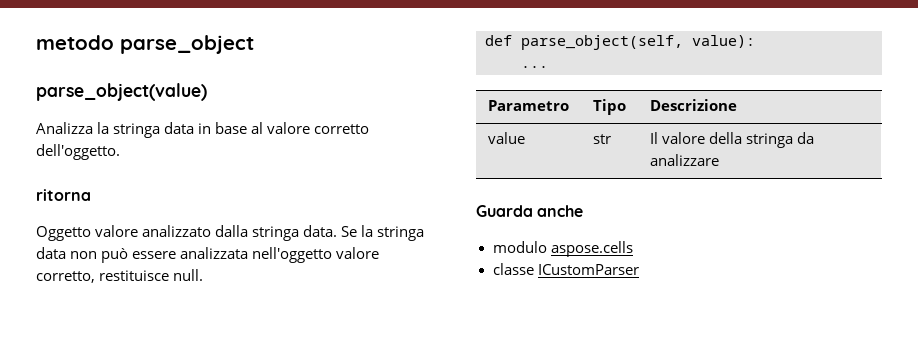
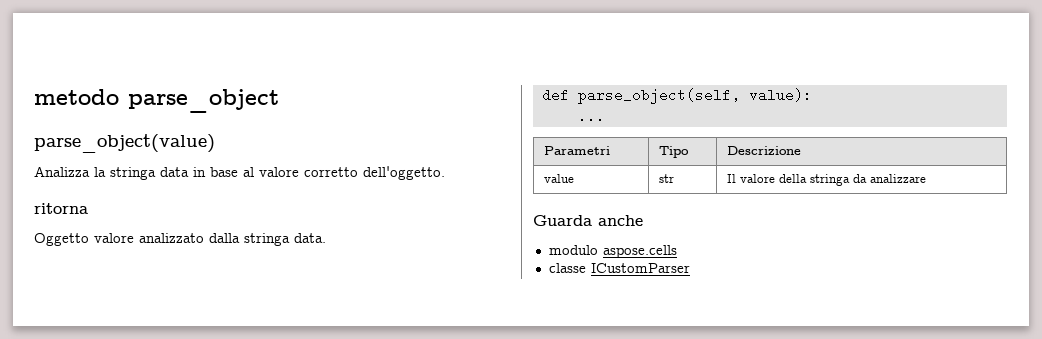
- Se la stringa data non può essere analizzata nell'oggetto valore corretto, restituisce null.
- Parametro | Tipo | Descrizione
+ Parametri | Tipo | Descrizione

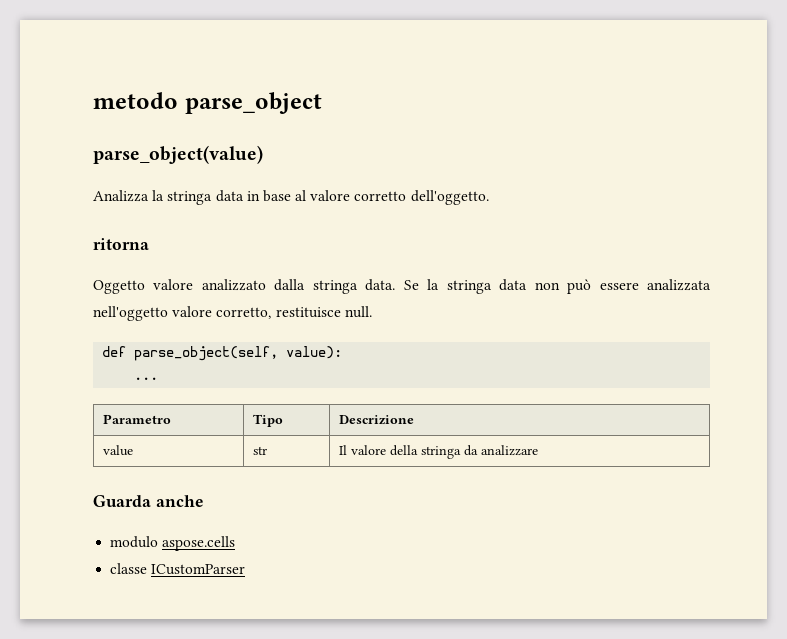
+ Se la stringa data non può essere analizzata nell'oggetto valore corretto, restituisce null.
- Parametri | Tipo | Descrizione
+ Parametro | Tipo | Descrizione

